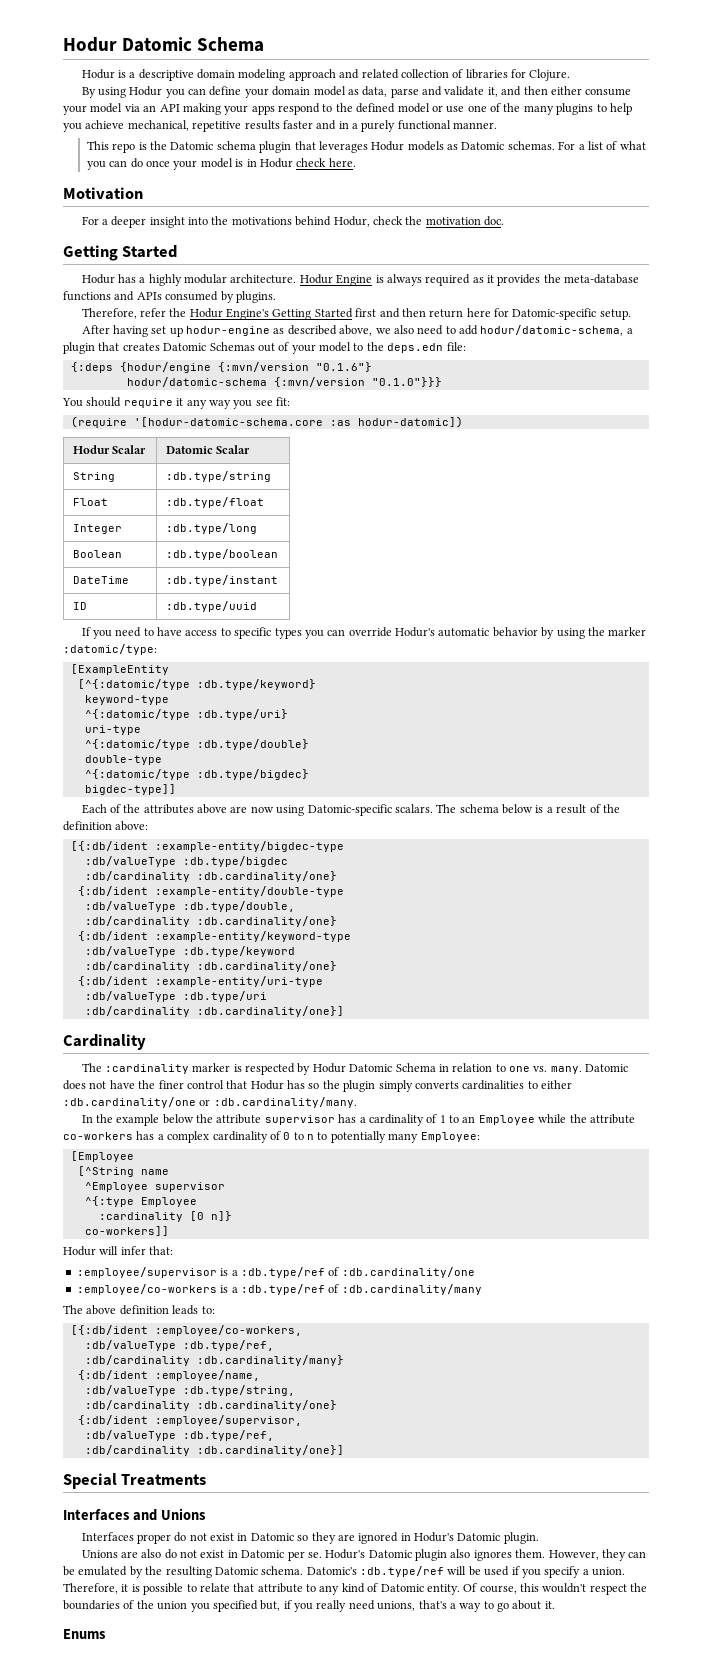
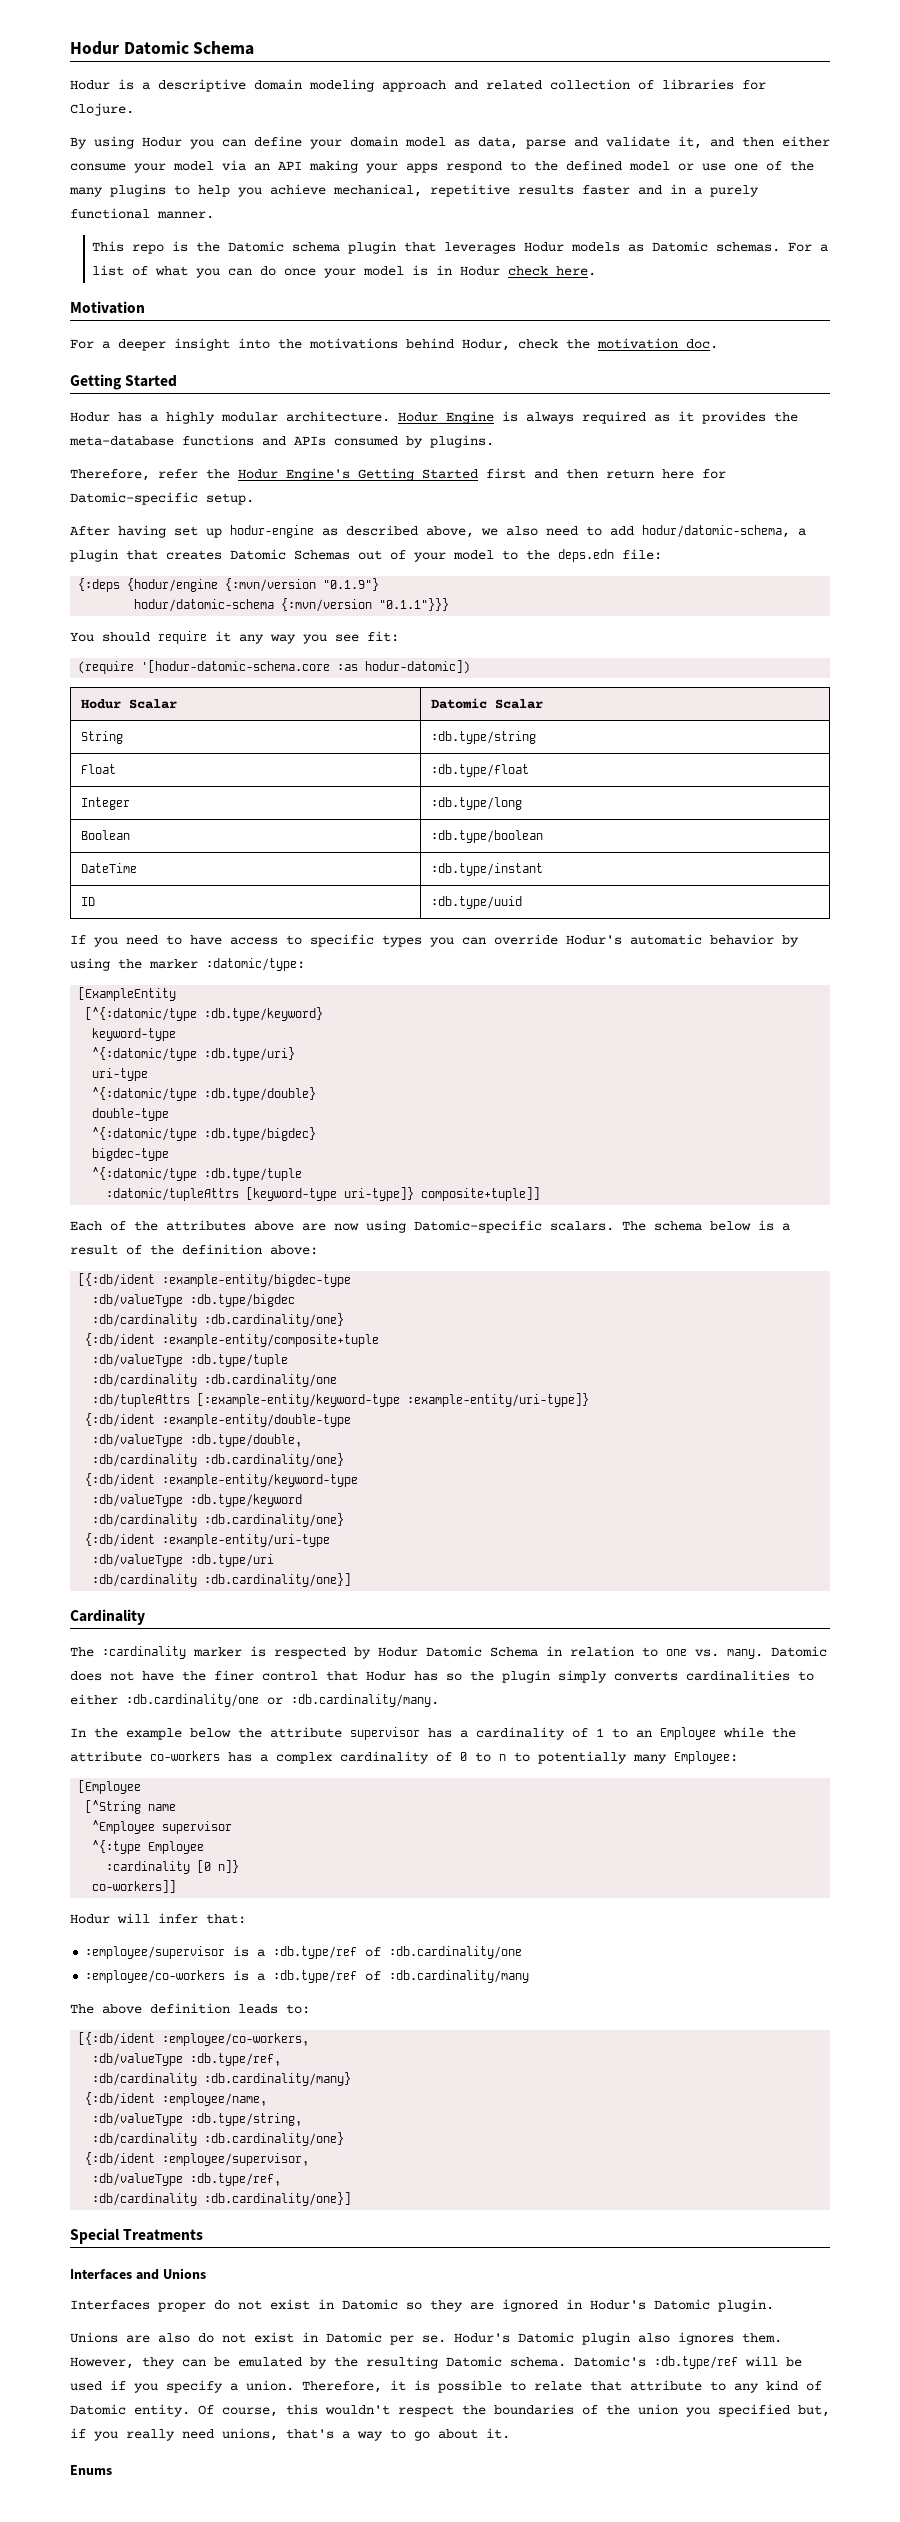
- {:deps {hodur/engine {:mvn/version "0.1.6"}
+ {:deps {hodur/engine {:mvn/version "0.1.9"}
- hodur/datomic-schema {:mvn/version "0.1.0"}}}
+ hodur/datomic-schema {:mvn/version "0.1.1"}}}
- bigdec-type]]
+ bigdec-type
+ ^{:datomic/type :db.type/tuple
+ :datomic/tupleAttrs [keyword-type uri-type]} composite+tuple]]
+ {:db/ident :example-entity/composite+tuple
+ :db/valueType :db.type/tuple
+ :db/cardinality :db.cardinality/one
+ :db/tupleAttrs [:example-entity/keyword-type :example-entity/uri-type]}

